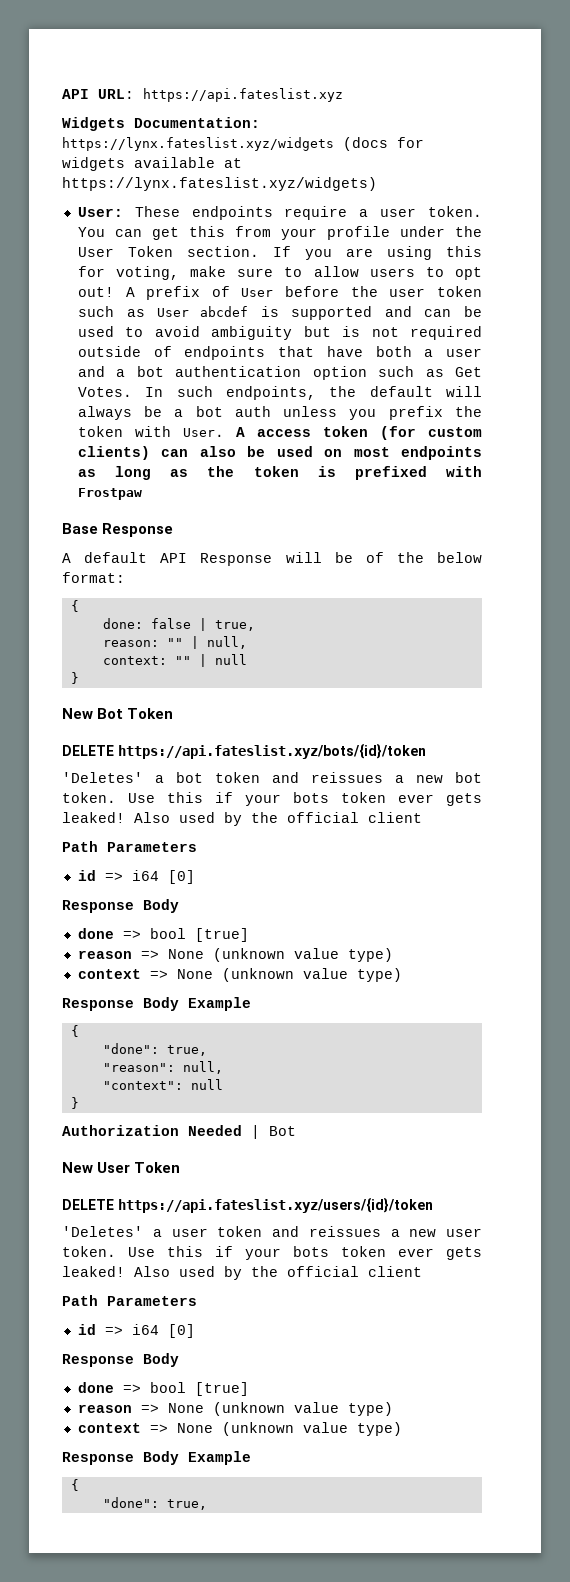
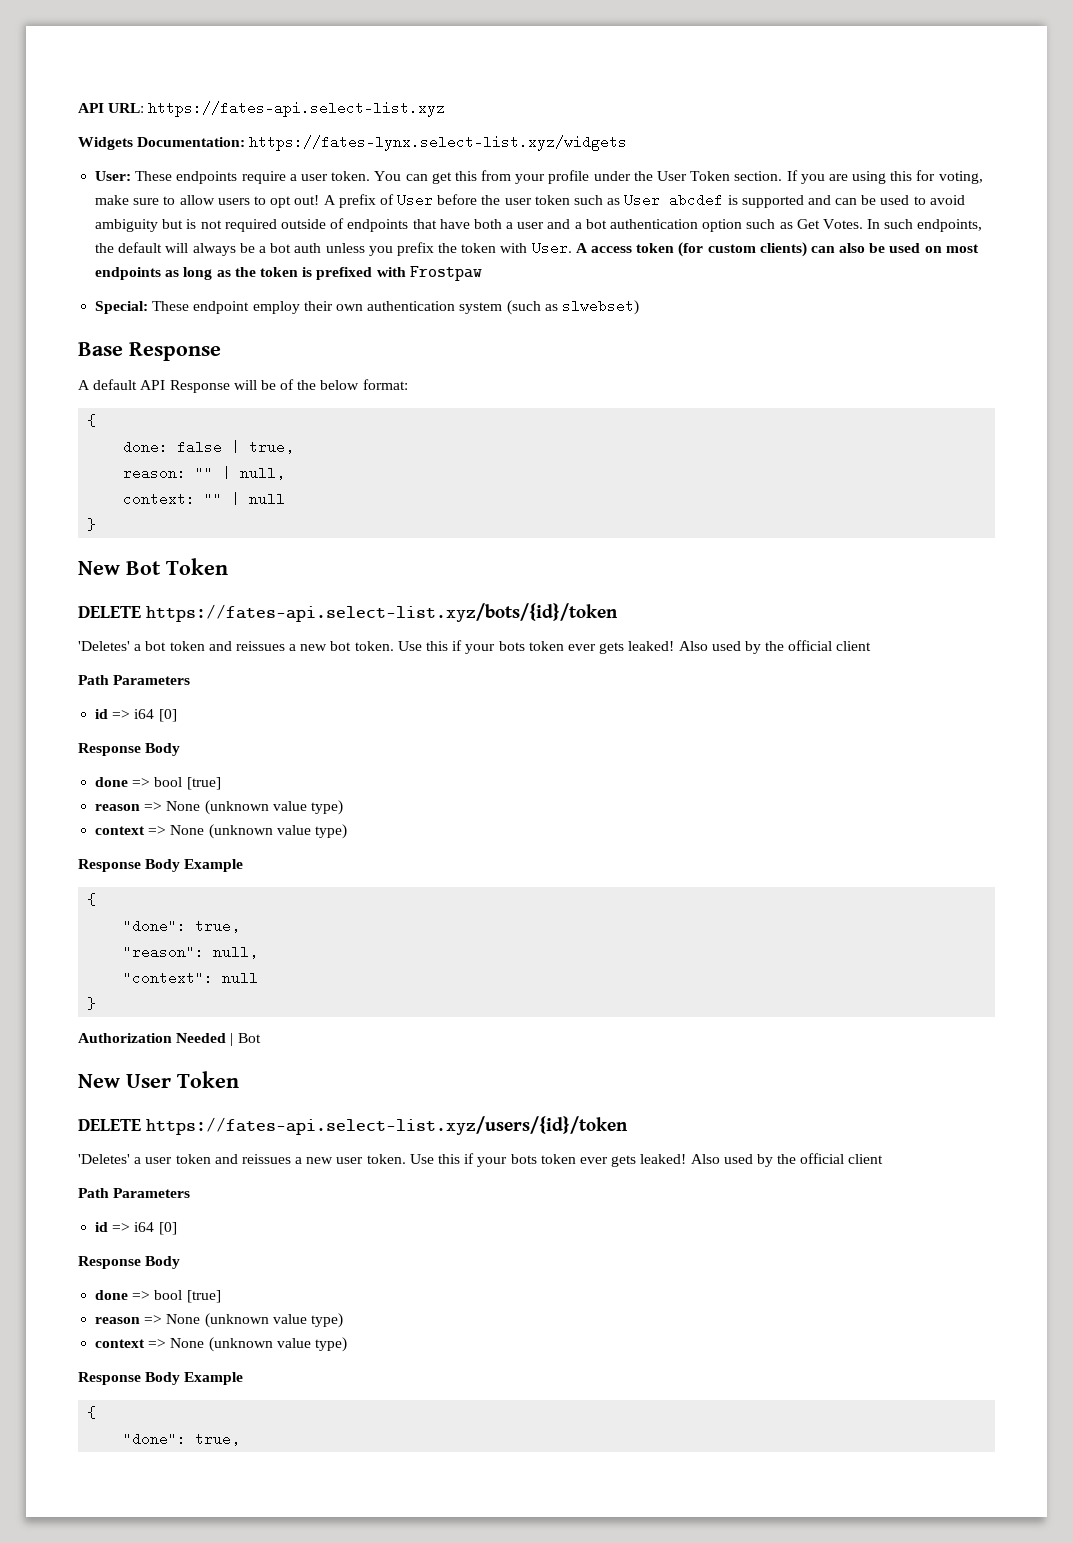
- API URL: https://api.fateslist.xyz
+ API URL: https://fates-api.select-list.xyz
- Widgets Documentation: https://lynx.fateslist.xyz/widgets (docs for widgets available at https://lynx.fateslist.xyz/widgets)
+ Widgets Documentation: https://fates-lynx.select-list.xyz/widgets
+ Special: These endpoint employ their own authentication system (such as slwebset)
- DELETE https://api.fateslist.xyz/bots/{id}/token
+ DELETE https://fates-api.select-list.xyz/bots/{id}/token
- DELETE https://api.fateslist.xyz/users/{id}/token
+ DELETE https://fates-api.select-list.xyz/users/{id}/token

